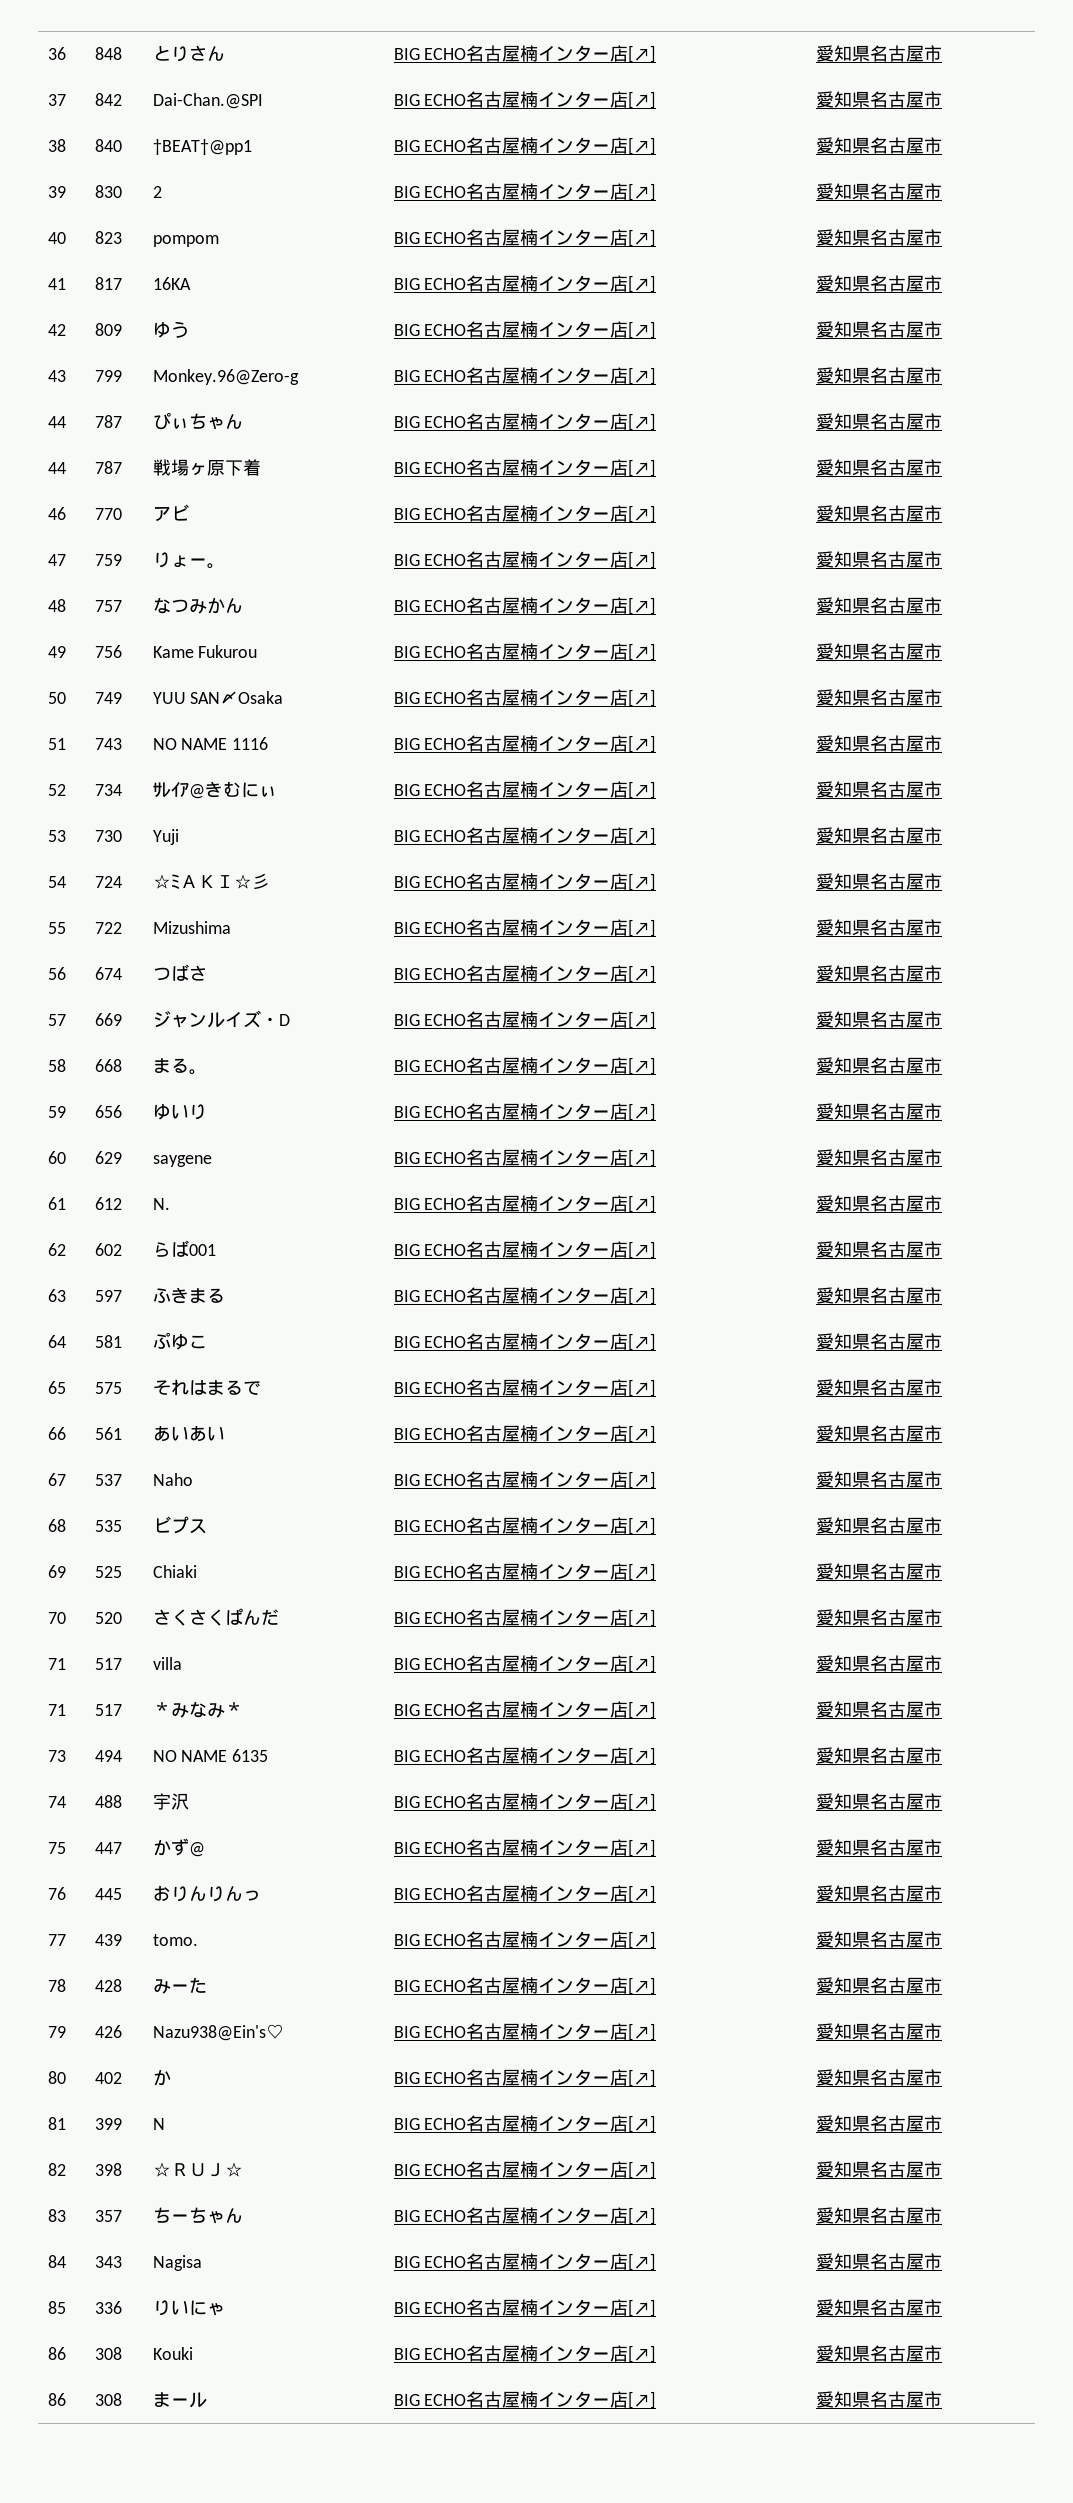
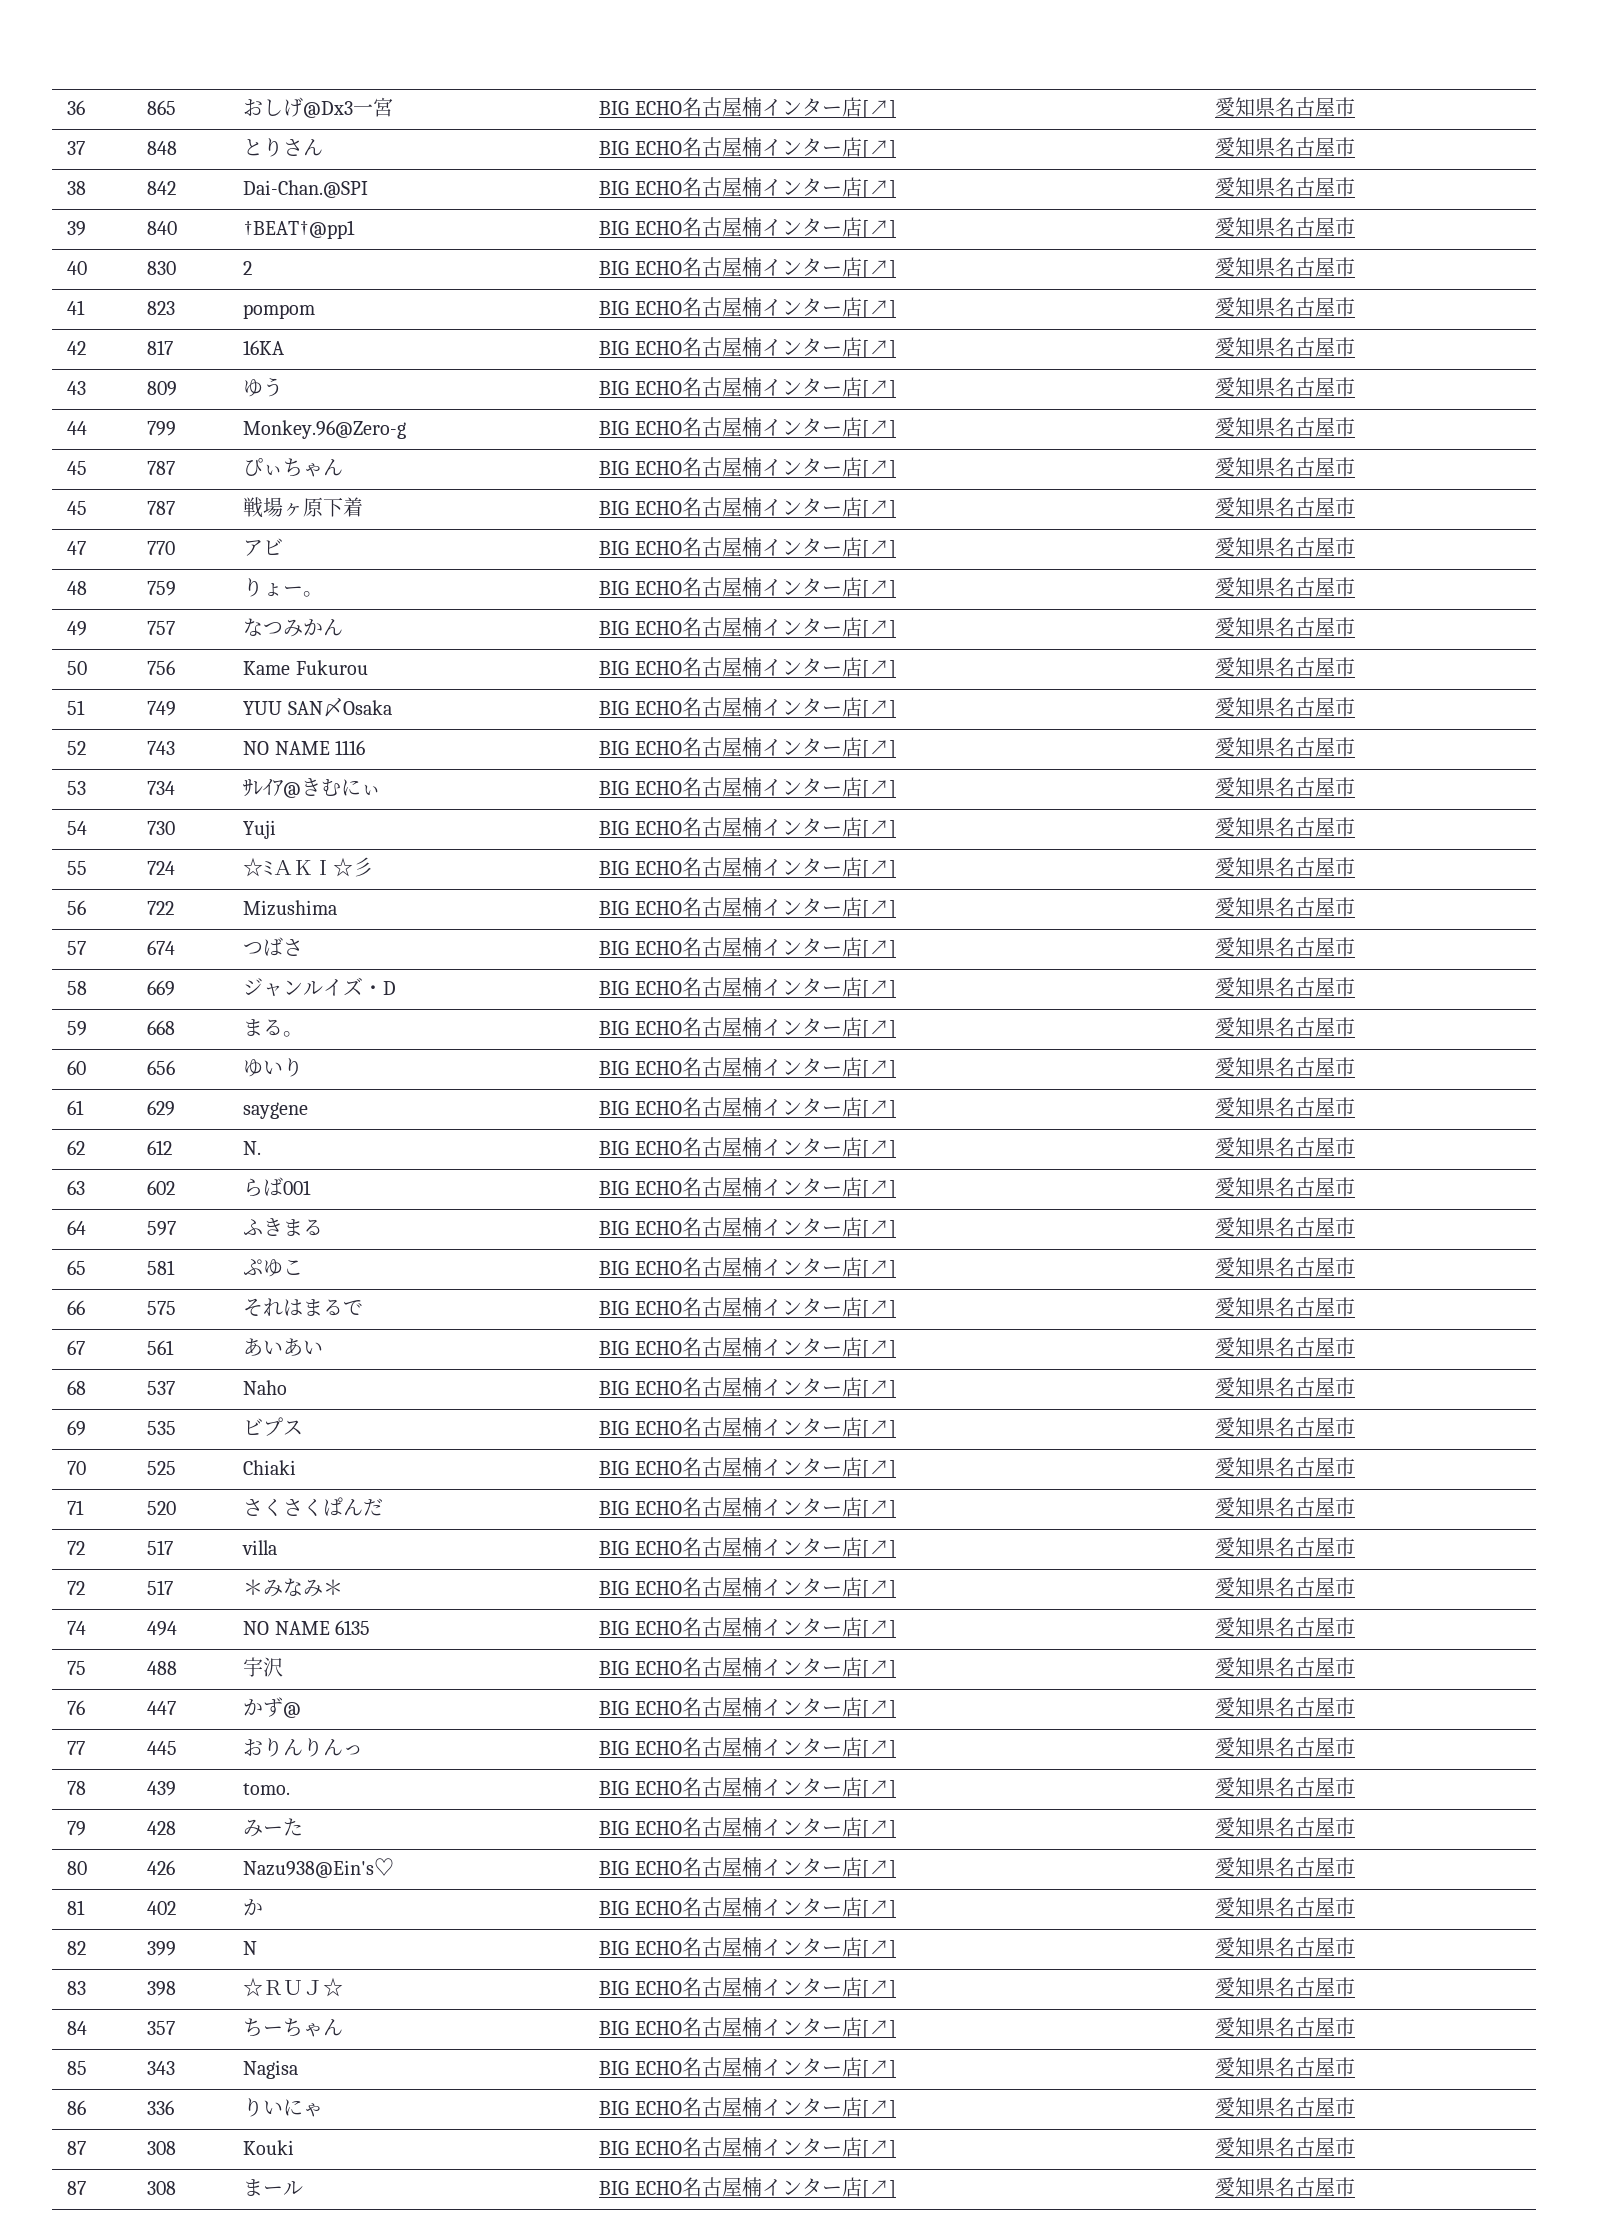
- 36 | 848 | とりさん | BIG ECHO名古屋楠インター店[↗] | 愛知県名古屋市
+ 36 | 865 | おしげ@Dx3一宮 | BIG ECHO名古屋楠インター店[↗] | 愛知県名古屋市
+ 37 | 848 | とりさん | BIG ECHO名古屋楠インター店[↗] | 愛知県名古屋市
- 37 | 842 | Dai-Chan.@SPI | BIG ECHO名古屋楠インター店[↗] | 愛知県名古屋市
+ 38 | 842 | Dai-Chan.@SPI | BIG ECHO名古屋楠インター店[↗] | 愛知県名古屋市
- 38 | 840 | †BEAT†@pp1 | BIG ECHO名古屋楠インター店[↗] | 愛知県名古屋市
+ 39 | 840 | †BEAT†@pp1 | BIG ECHO名古屋楠インター店[↗] | 愛知県名古屋市
- 39 | 830 | 2 | BIG ECHO名古屋楠インター店[↗] | 愛知県名古屋市
+ 40 | 830 | 2 | BIG ECHO名古屋楠インター店[↗] | 愛知県名古屋市
- 40 | 823 | pompom | BIG ECHO名古屋楠インター店[↗] | 愛知県名古屋市
+ 41 | 823 | pompom | BIG ECHO名古屋楠インター店[↗] | 愛知県名古屋市
- 41 | 817 | 16KA | BIG ECHO名古屋楠インター店[↗] | 愛知県名古屋市
+ 42 | 817 | 16KA | BIG ECHO名古屋楠インター店[↗] | 愛知県名古屋市
- 42 | 809 | ゆう | BIG ECHO名古屋楠インター店[↗] | 愛知県名古屋市
+ 43 | 809 | ゆう | BIG ECHO名古屋楠インター店[↗] | 愛知県名古屋市
- 43 | 799 | Monkey.96@Zero-g | BIG ECHO名古屋楠インター店[↗] | 愛知県名古屋市
+ 44 | 799 | Monkey.96@Zero-g | BIG ECHO名古屋楠インター店[↗] | 愛知県名古屋市
- 44 | 787 | ぴぃちゃん | BIG ECHO名古屋楠インター店[↗] | 愛知県名古屋市
+ 45 | 787 | ぴぃちゃん | BIG ECHO名古屋楠インター店[↗] | 愛知県名古屋市
- 44 | 787 | 戦場ヶ原下着 | BIG ECHO名古屋楠インター店[↗] | 愛知県名古屋市
+ 45 | 787 | 戦場ヶ原下着 | BIG ECHO名古屋楠インター店[↗] | 愛知県名古屋市
- 46 | 770 | アビ | BIG ECHO名古屋楠インター店[↗] | 愛知県名古屋市
+ 47 | 770 | アビ | BIG ECHO名古屋楠インター店[↗] | 愛知県名古屋市
- 47 | 759 | りょー。 | BIG ECHO名古屋楠インター店[↗] | 愛知県名古屋市
+ 48 | 759 | りょー。 | BIG ECHO名古屋楠インター店[↗] | 愛知県名古屋市
- 48 | 757 | なつみかん | BIG ECHO名古屋楠インター店[↗] | 愛知県名古屋市
+ 49 | 757 | なつみかん | BIG ECHO名古屋楠インター店[↗] | 愛知県名古屋市
- 49 | 756 | Kame Fukurou | BIG ECHO名古屋楠インター店[↗] | 愛知県名古屋市
+ 50 | 756 | Kame Fukurou | BIG ECHO名古屋楠インター店[↗] | 愛知県名古屋市
- 50 | 749 | YUU SAN〆Osaka | BIG ECHO名古屋楠インター店[↗] | 愛知県名古屋市
+ 51 | 749 | YUU SAN〆Osaka | BIG ECHO名古屋楠インター店[↗] | 愛知県名古屋市
- 51 | 743 | NO NAME 1116 | BIG ECHO名古屋楠インター店[↗] | 愛知県名古屋市
+ 52 | 743 | NO NAME 1116 | BIG ECHO名古屋楠インター店[↗] | 愛知県名古屋市
- 52 | 734 | ｻﾚｲｱ@きむにぃ | BIG ECHO名古屋楠インター店[↗] | 愛知県名古屋市
+ 53 | 734 | ｻﾚｲｱ@きむにぃ | BIG ECHO名古屋楠インター店[↗] | 愛知県名古屋市
- 53 | 730 | Yuji | BIG ECHO名古屋楠インター店[↗] | 愛知県名古屋市
+ 54 | 730 | Yuji | BIG ECHO名古屋楠インター店[↗] | 愛知県名古屋市
- 54 | 724 | ☆ﾐＡＫＩ☆彡 | BIG ECHO名古屋楠インター店[↗] | 愛知県名古屋市
+ 55 | 724 | ☆ﾐＡＫＩ☆彡 | BIG ECHO名古屋楠インター店[↗] | 愛知県名古屋市
- 55 | 722 | Mizushima | BIG ECHO名古屋楠インター店[↗] | 愛知県名古屋市
+ 56 | 722 | Mizushima | BIG ECHO名古屋楠インター店[↗] | 愛知県名古屋市
- 56 | 674 | つばさ | BIG ECHO名古屋楠インター店[↗] | 愛知県名古屋市
+ 57 | 674 | つばさ | BIG ECHO名古屋楠インター店[↗] | 愛知県名古屋市
- 57 | 669 | ジャンルイズ・D | BIG ECHO名古屋楠インター店[↗] | 愛知県名古屋市
+ 58 | 669 | ジャンルイズ・D | BIG ECHO名古屋楠インター店[↗] | 愛知県名古屋市
- 58 | 668 | まる。 | BIG ECHO名古屋楠インター店[↗] | 愛知県名古屋市
+ 59 | 668 | まる。 | BIG ECHO名古屋楠インター店[↗] | 愛知県名古屋市
- 59 | 656 | ゆいり | BIG ECHO名古屋楠インター店[↗] | 愛知県名古屋市
+ 60 | 656 | ゆいり | BIG ECHO名古屋楠インター店[↗] | 愛知県名古屋市
- 60 | 629 | saygene | BIG ECHO名古屋楠インター店[↗] | 愛知県名古屋市
+ 61 | 629 | saygene | BIG ECHO名古屋楠インター店[↗] | 愛知県名古屋市
- 61 | 612 | N. | BIG ECHO名古屋楠インター店[↗] | 愛知県名古屋市
+ 62 | 612 | N. | BIG ECHO名古屋楠インター店[↗] | 愛知県名古屋市
- 62 | 602 | らば001 | BIG ECHO名古屋楠インター店[↗] | 愛知県名古屋市
+ 63 | 602 | らば001 | BIG ECHO名古屋楠インター店[↗] | 愛知県名古屋市
- 63 | 597 | ふきまる | BIG ECHO名古屋楠インター店[↗] | 愛知県名古屋市
+ 64 | 597 | ふきまる | BIG ECHO名古屋楠インター店[↗] | 愛知県名古屋市
- 64 | 581 | ぷゆこ | BIG ECHO名古屋楠インター店[↗] | 愛知県名古屋市
+ 65 | 581 | ぷゆこ | BIG ECHO名古屋楠インター店[↗] | 愛知県名古屋市
- 65 | 575 | それはまるで | BIG ECHO名古屋楠インター店[↗] | 愛知県名古屋市
+ 66 | 575 | それはまるで | BIG ECHO名古屋楠インター店[↗] | 愛知県名古屋市
- 66 | 561 | あいあい | BIG ECHO名古屋楠インター店[↗] | 愛知県名古屋市
+ 67 | 561 | あいあい | BIG ECHO名古屋楠インター店[↗] | 愛知県名古屋市
- 67 | 537 | Naho | BIG ECHO名古屋楠インター店[↗] | 愛知県名古屋市
+ 68 | 537 | Naho | BIG ECHO名古屋楠インター店[↗] | 愛知県名古屋市
- 68 | 535 | ビプス | BIG ECHO名古屋楠インター店[↗] | 愛知県名古屋市
+ 69 | 535 | ビプス | BIG ECHO名古屋楠インター店[↗] | 愛知県名古屋市
- 69 | 525 | Chiaki | BIG ECHO名古屋楠インター店[↗] | 愛知県名古屋市
+ 70 | 525 | Chiaki | BIG ECHO名古屋楠インター店[↗] | 愛知県名古屋市
- 70 | 520 | さくさくぱんだ | BIG ECHO名古屋楠インター店[↗] | 愛知県名古屋市
+ 71 | 520 | さくさくぱんだ | BIG ECHO名古屋楠インター店[↗] | 愛知県名古屋市
- 71 | 517 | villa | BIG ECHO名古屋楠インター店[↗] | 愛知県名古屋市
+ 72 | 517 | villa | BIG ECHO名古屋楠インター店[↗] | 愛知県名古屋市
- 71 | 517 | ＊みなみ＊ | BIG ECHO名古屋楠インター店[↗] | 愛知県名古屋市
+ 72 | 517 | ＊みなみ＊ | BIG ECHO名古屋楠インター店[↗] | 愛知県名古屋市
- 73 | 494 | NO NAME 6135 | BIG ECHO名古屋楠インター店[↗] | 愛知県名古屋市
+ 74 | 494 | NO NAME 6135 | BIG ECHO名古屋楠インター店[↗] | 愛知県名古屋市
- 74 | 488 | 宇沢 | BIG ECHO名古屋楠インター店[↗] | 愛知県名古屋市
+ 75 | 488 | 宇沢 | BIG ECHO名古屋楠インター店[↗] | 愛知県名古屋市
- 75 | 447 | かず@ | BIG ECHO名古屋楠インター店[↗] | 愛知県名古屋市
+ 76 | 447 | かず@ | BIG ECHO名古屋楠インター店[↗] | 愛知県名古屋市
- 76 | 445 | おりんりんっ | BIG ECHO名古屋楠インター店[↗] | 愛知県名古屋市
+ 77 | 445 | おりんりんっ | BIG ECHO名古屋楠インター店[↗] | 愛知県名古屋市
- 77 | 439 | tomo. | BIG ECHO名古屋楠インター店[↗] | 愛知県名古屋市
+ 78 | 439 | tomo. | BIG ECHO名古屋楠インター店[↗] | 愛知県名古屋市
- 78 | 428 | みーた | BIG ECHO名古屋楠インター店[↗] | 愛知県名古屋市
+ 79 | 428 | みーた | BIG ECHO名古屋楠インター店[↗] | 愛知県名古屋市
- 79 | 426 | Nazu938@Ein's♡ | BIG ECHO名古屋楠インター店[↗] | 愛知県名古屋市
+ 80 | 426 | Nazu938@Ein's♡ | BIG ECHO名古屋楠インター店[↗] | 愛知県名古屋市
- 80 | 402 | か | BIG ECHO名古屋楠インター店[↗] | 愛知県名古屋市
+ 81 | 402 | か | BIG ECHO名古屋楠インター店[↗] | 愛知県名古屋市
- 81 | 399 | N | BIG ECHO名古屋楠インター店[↗] | 愛知県名古屋市
+ 82 | 399 | N | BIG ECHO名古屋楠インター店[↗] | 愛知県名古屋市
- 82 | 398 | ☆ＲＵＪ☆ | BIG ECHO名古屋楠インター店[↗] | 愛知県名古屋市
+ 83 | 398 | ☆ＲＵＪ☆ | BIG ECHO名古屋楠インター店[↗] | 愛知県名古屋市
- 83 | 357 | ちーちゃん | BIG ECHO名古屋楠インター店[↗] | 愛知県名古屋市
+ 84 | 357 | ちーちゃん | BIG ECHO名古屋楠インター店[↗] | 愛知県名古屋市
- 84 | 343 | Nagisa | BIG ECHO名古屋楠インター店[↗] | 愛知県名古屋市
+ 85 | 343 | Nagisa | BIG ECHO名古屋楠インター店[↗] | 愛知県名古屋市
- 85 | 336 | りいにゃ | BIG ECHO名古屋楠インター店[↗] | 愛知県名古屋市
+ 86 | 336 | りいにゃ | BIG ECHO名古屋楠インター店[↗] | 愛知県名古屋市
- 86 | 308 | Kouki | BIG ECHO名古屋楠インター店[↗] | 愛知県名古屋市
+ 87 | 308 | Kouki | BIG ECHO名古屋楠インター店[↗] | 愛知県名古屋市
- 86 | 308 | まール | BIG ECHO名古屋楠インター店[↗] | 愛知県名古屋市
+ 87 | 308 | まール | BIG ECHO名古屋楠インター店[↗] | 愛知県名古屋市

